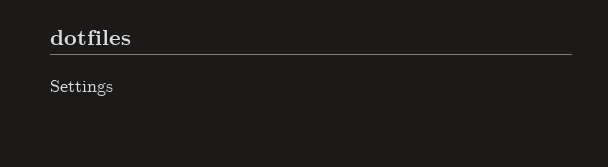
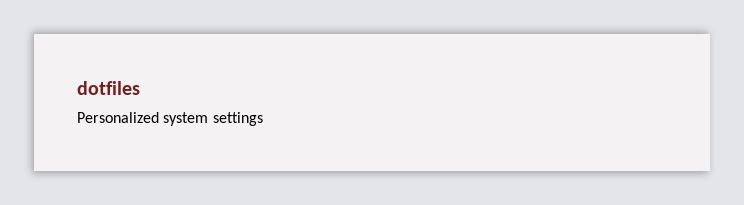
- Settings
+ Personalized system settings

